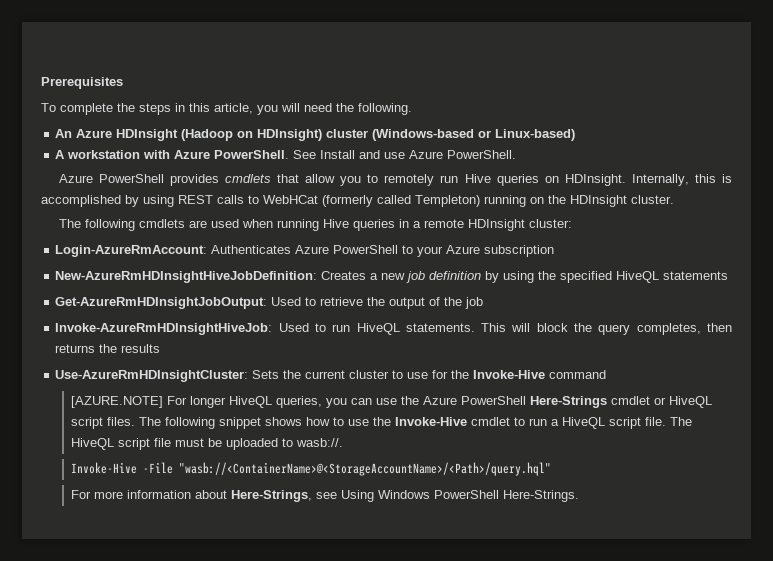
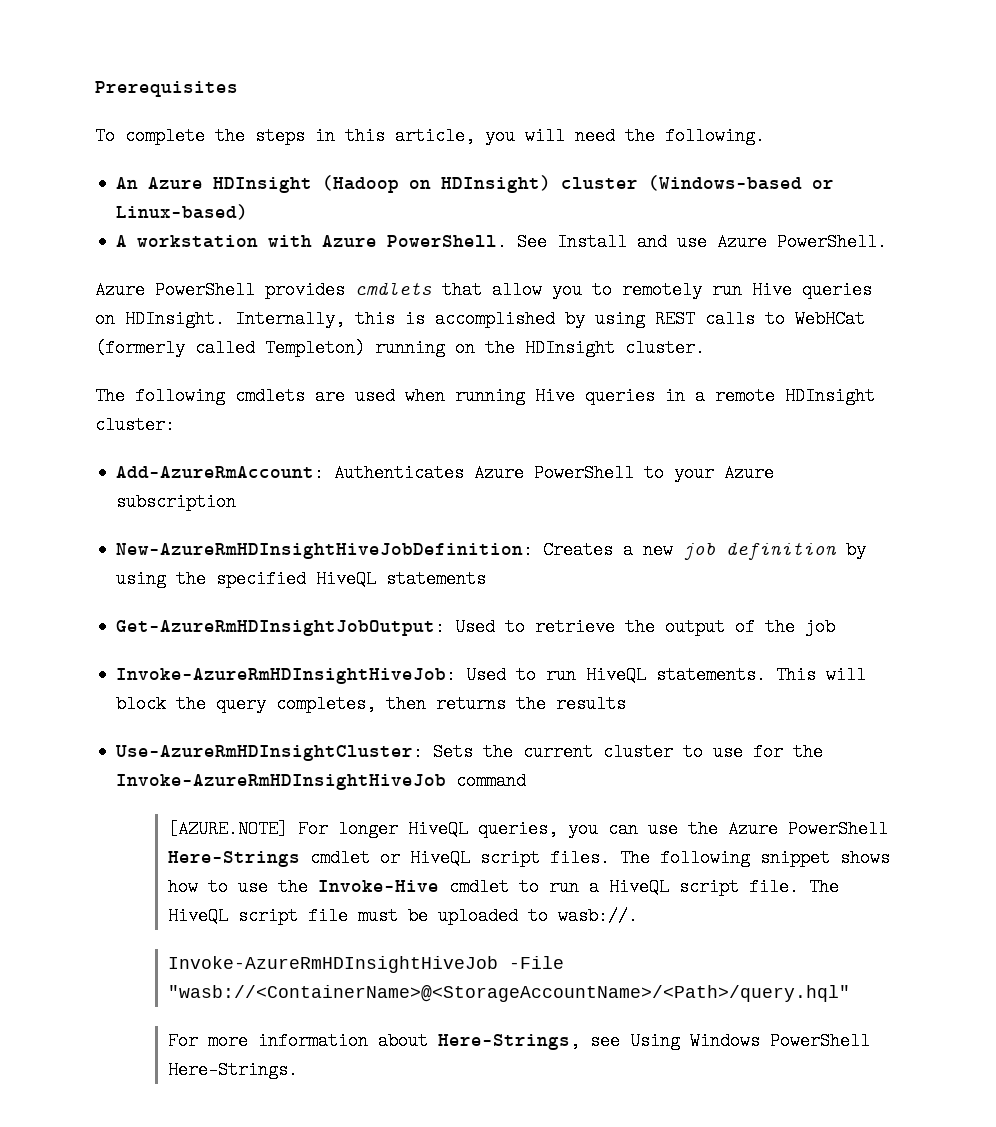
- Login-AzureRmAccount: Authenticates Azure PowerShell to your Azure subscription
+ Add-AzureRmAccount: Authenticates Azure PowerShell to your Azure subscription
- Use-AzureRmHDInsightCluster: Sets the current cluster to use for the Invoke-Hive command
+ Use-AzureRmHDInsightCluster: Sets the current cluster to use for the Invoke-AzureRmHDInsightHiveJob command
- Invoke-Hive -File "wasb://<ContainerName>@<StorageAccountName>/<Path>/query.hql"
+ Invoke-AzureRmHDInsightHiveJob -File "wasb://<ContainerName>@<StorageAccountName>/<Path>/query.hql"

